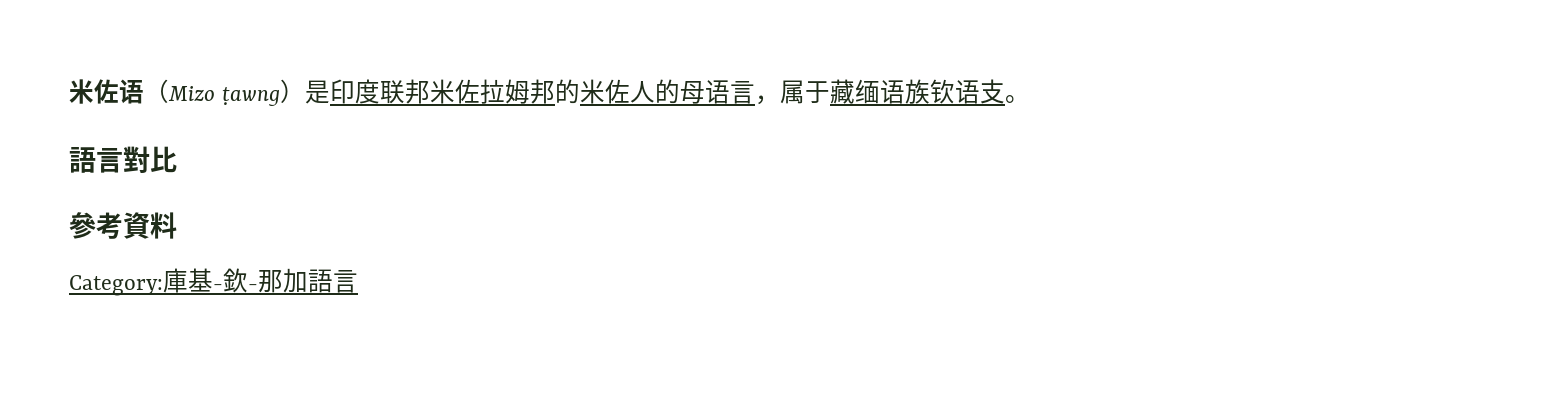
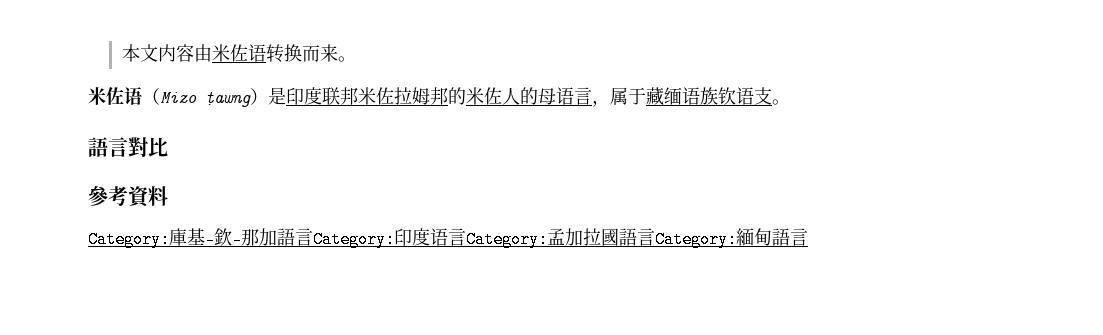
+ 本文内容由米佐语转换而来。
- Category:庫基-欽-那加語言
+ Category:庫基-欽-那加語言Category:印度语言Category:孟加拉國語言Category:緬甸語言

